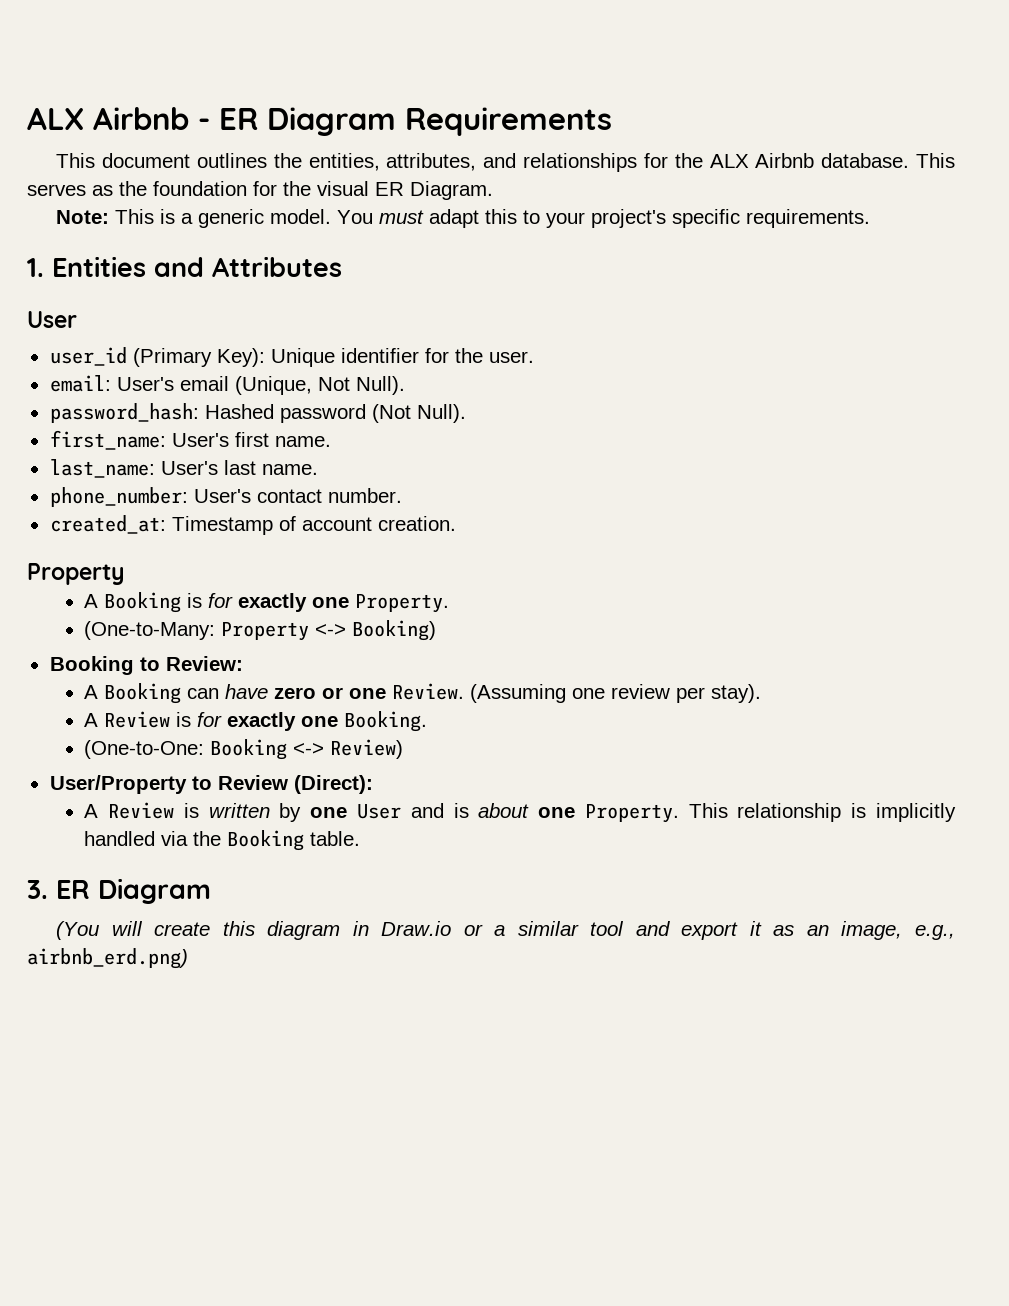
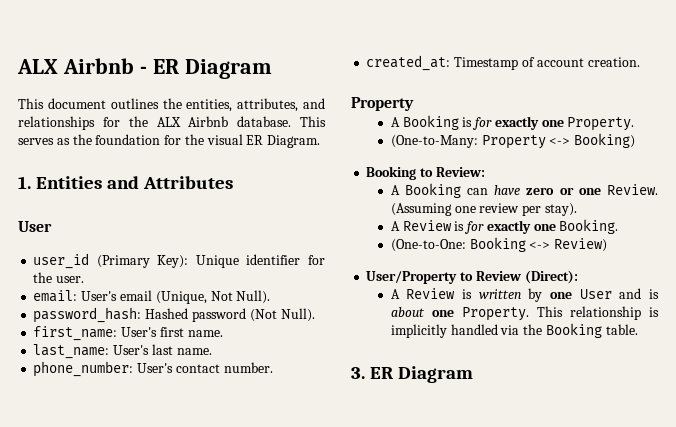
- ALX Airbnb - ER Diagram Requirements
+ ALX Airbnb - ER Diagram
- Note: This is a generic model. You must adapt this to your project's specific requirements.
- (You will create this diagram in Draw.io or a similar tool and export it as an image, e.g., airbnb_erd.png)

